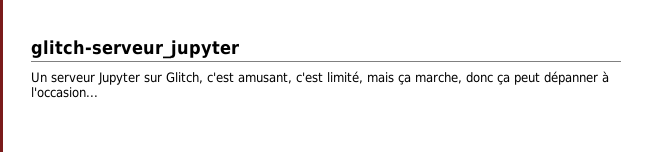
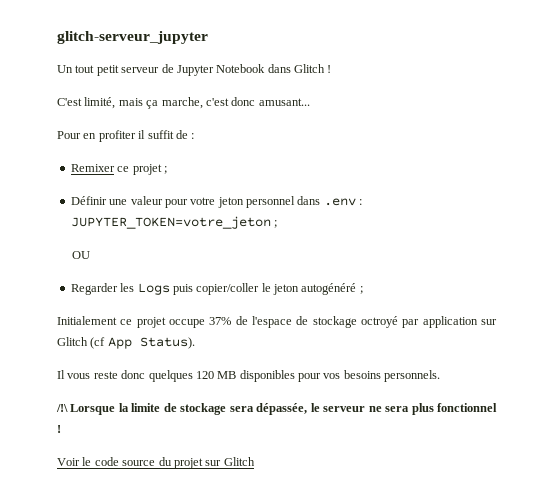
- Un serveur Jupyter sur Glitch, c'est amusant, c'est limité, mais ça marche, donc ça peut dépanner à l'occasion...
+ Un tout petit serveur de Jupyter Notebook dans Glitch !
+ C'est limité, mais ça marche, c'est donc amusant...
+ Pour en profiter il suffit de :
+ Remixer ce projet ;
+ Définir une valeur pour votre jeton personnel dans .env : JUPYTER_TOKEN=votre_jeton ;
+ OU
+ Regarder les Logs puis copier/coller le jeton autogénéré ;
+ Initialement ce projet occupe 37% de l'espace de stockage octroyé par application sur Glitch (cf App Status).
+ Il vous reste donc quelques 120 MB disponibles pour vos besoins personnels.
+ /!\ Lorsque la limite de stockage sera dépassée, le serveur ne sera plus fonctionnel !
+ Voir le code source du projet sur Glitch

